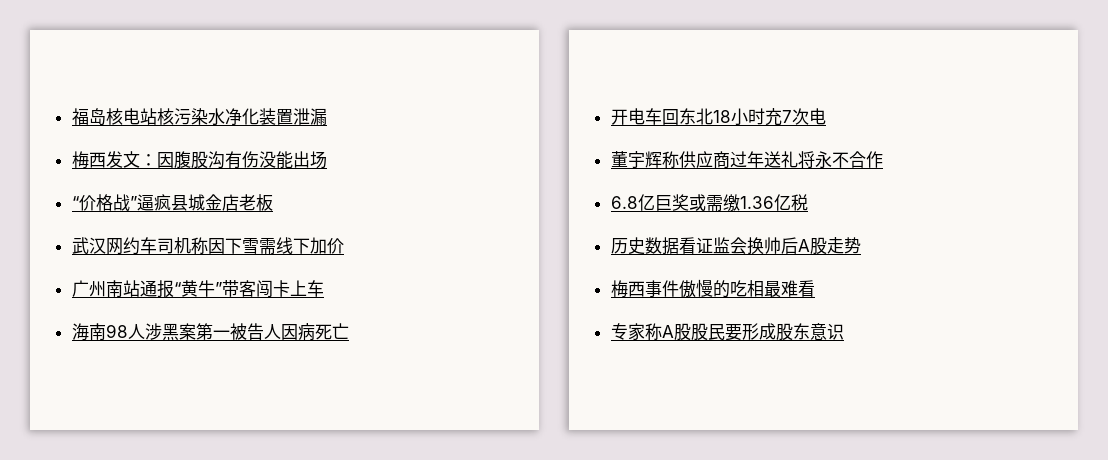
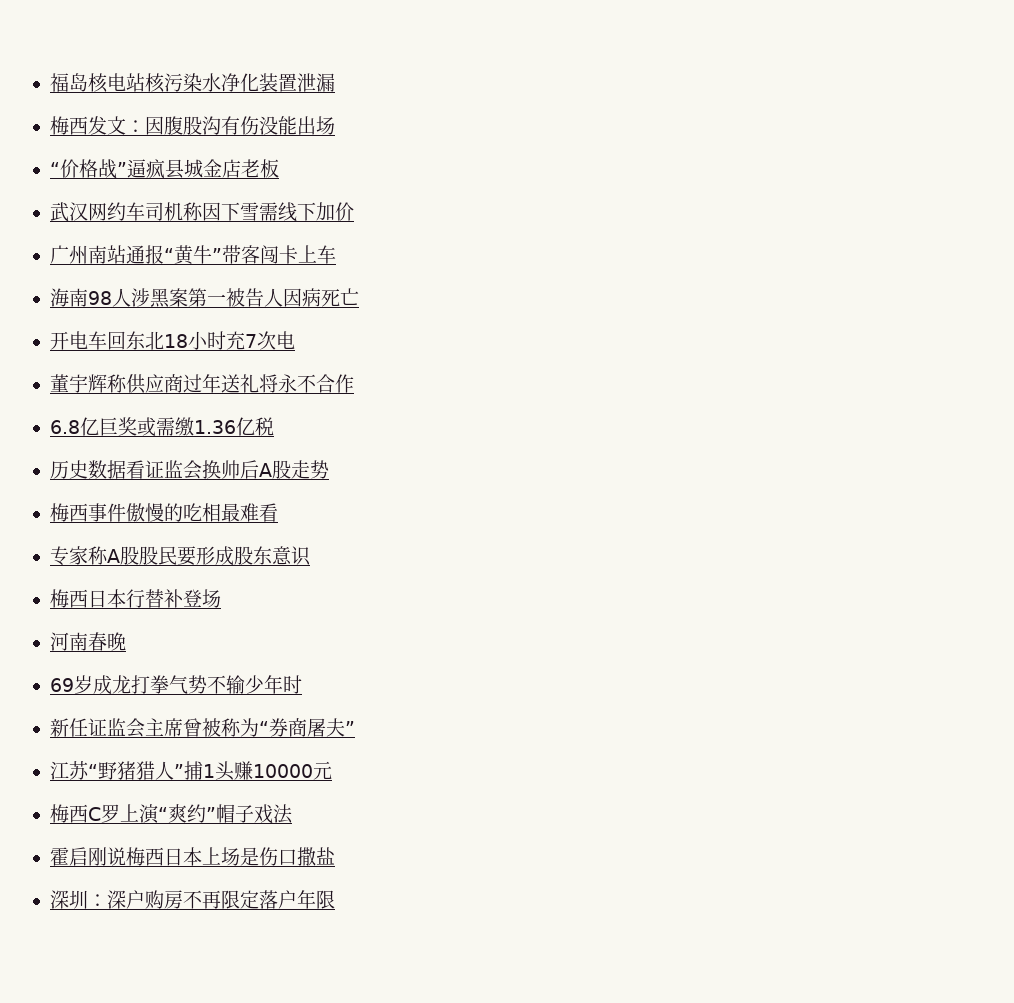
+ 梅西日本行替补登场
+ 河南春晚
+ 69岁成龙打拳气势不输少年时
+ 新任证监会主席曾被称为“券商屠夫”
+ 江苏“野猪猎人”捕1头赚10000元
+ 梅西C罗上演“爽约”帽子戏法
+ 霍启刚说梅西日本上场是伤口撒盐
+ 深圳：深户购房不再限定落户年限

